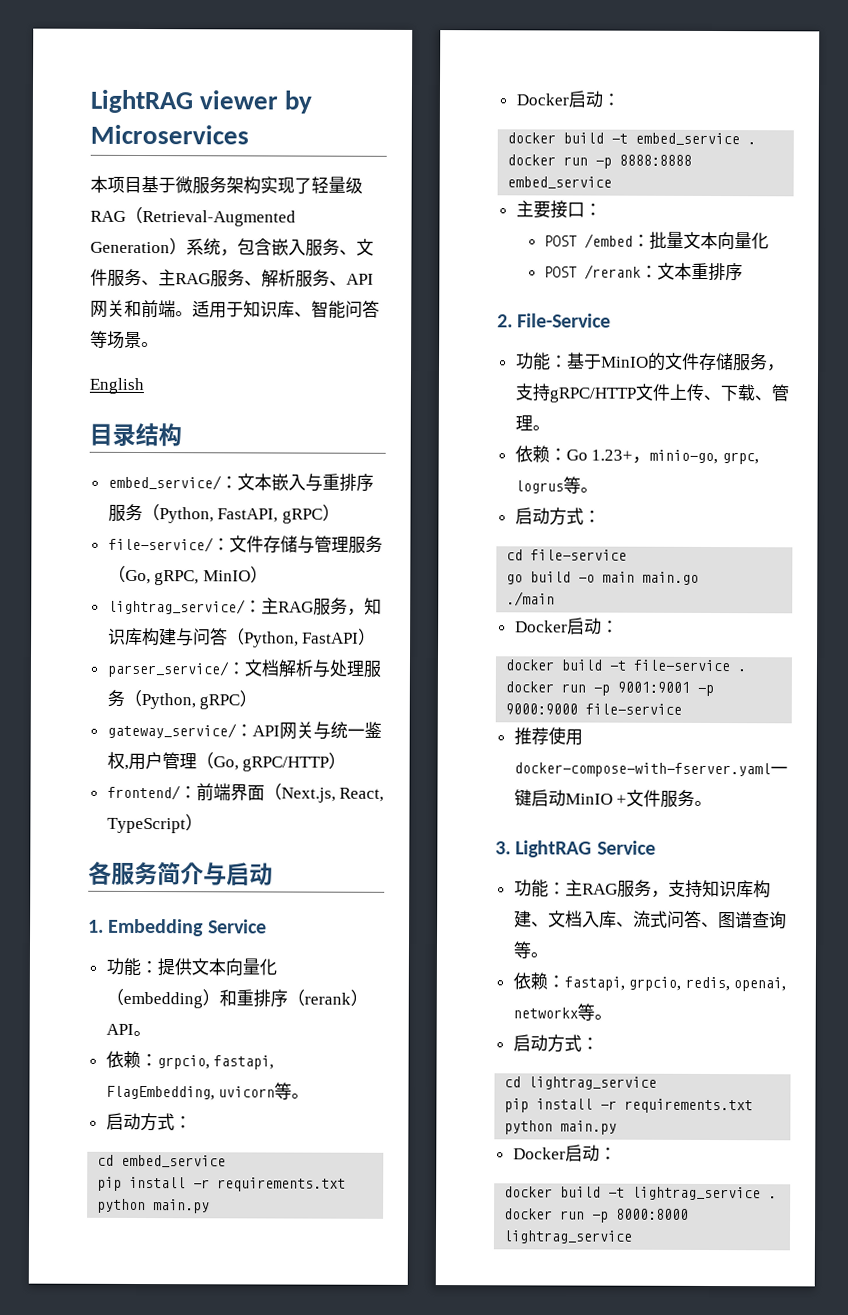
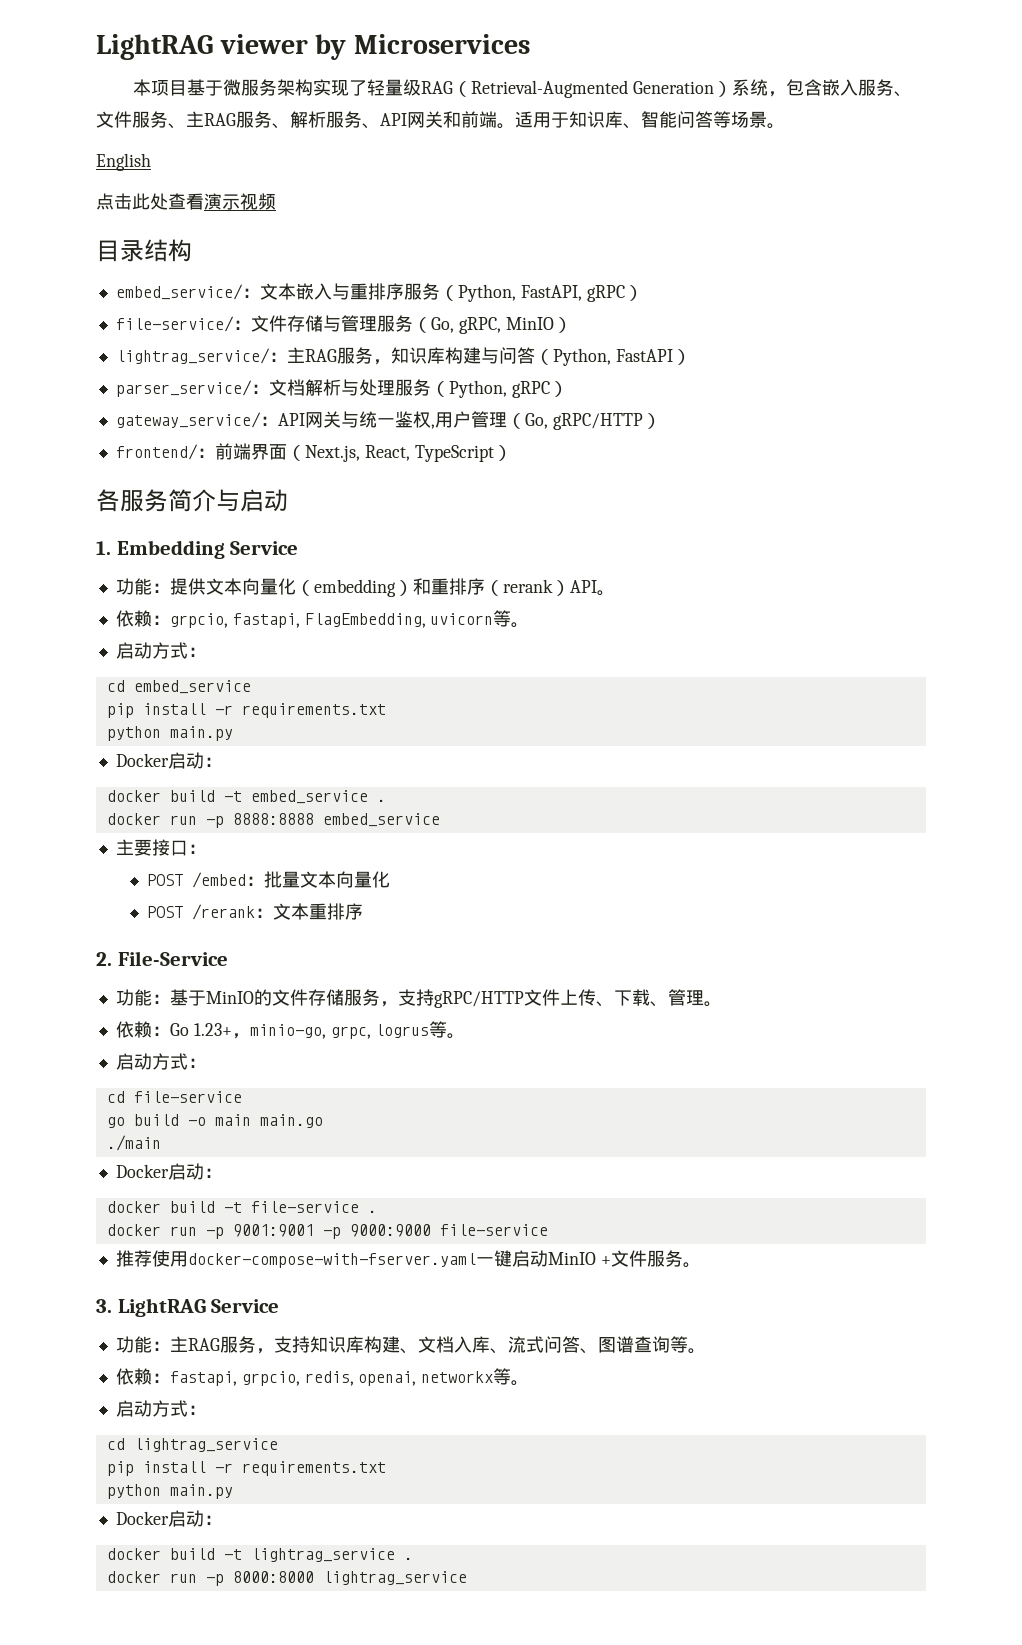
+ 点击此处查看演示视频

